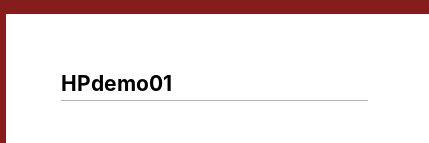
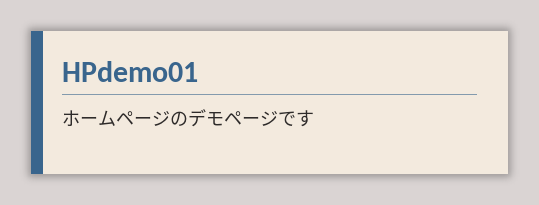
+ ホームページのデモページです

